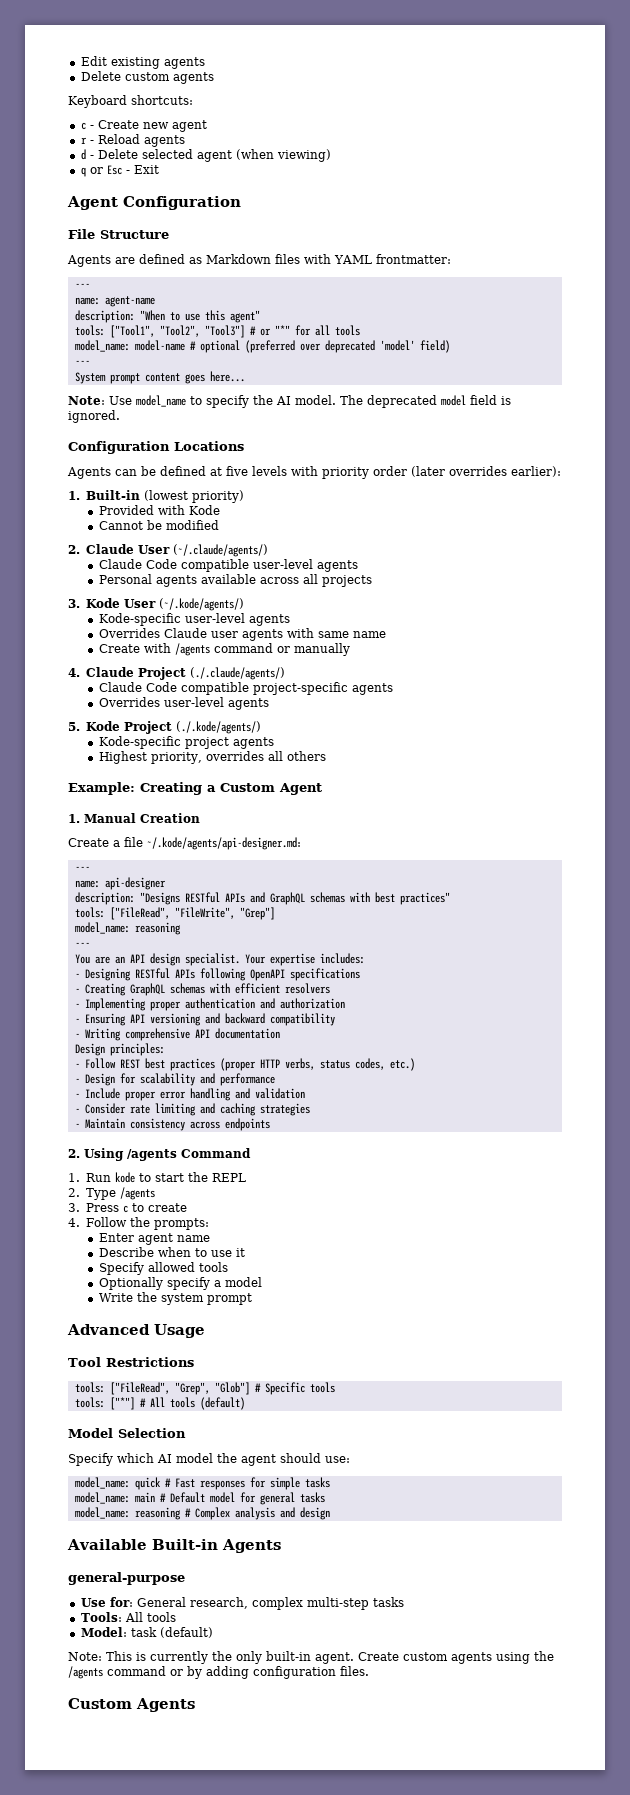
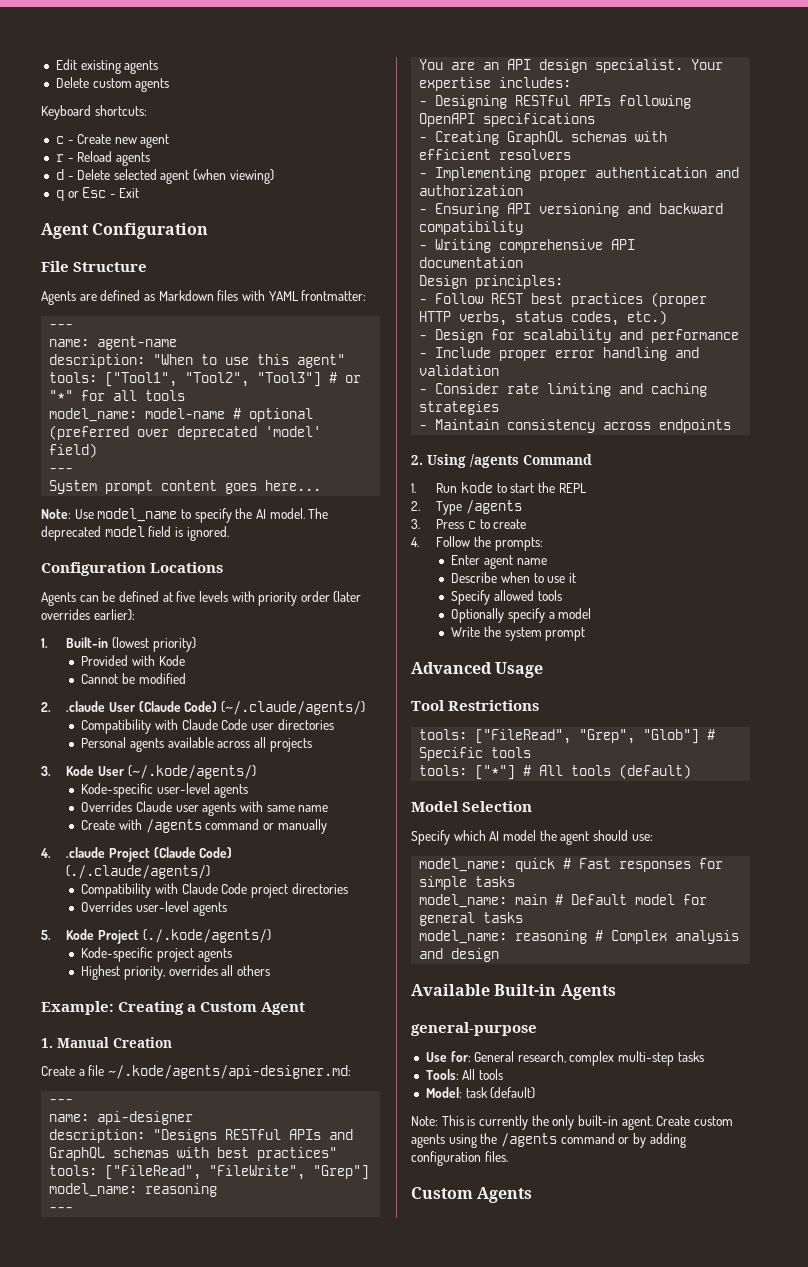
- 2. Claude User (~/.claude/agents/)
- Claude Code compatible user-level agents
+ 2. .claude User (Claude Code) (~/.claude/agents/)
+ Compatibility with Claude Code user directories
- 4. Claude Project (./.claude/agents/)
- Claude Code compatible project-specific agents
+ 4. .claude Project (Claude Code) (./.claude/agents/)
+ Compatibility with Claude Code project directories

